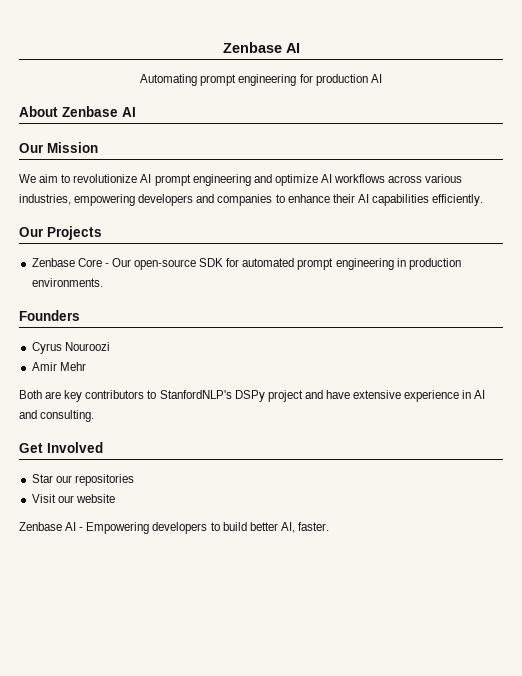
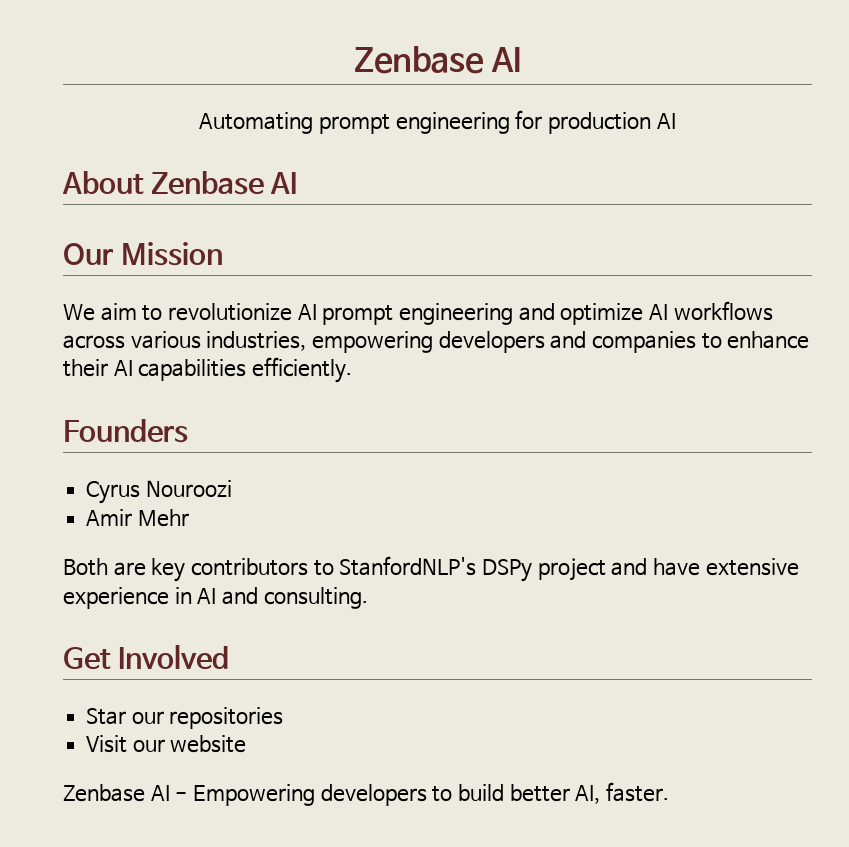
- Our Projects
- Zenbase Core - Our open-source SDK for automated prompt engineering in production environments.

